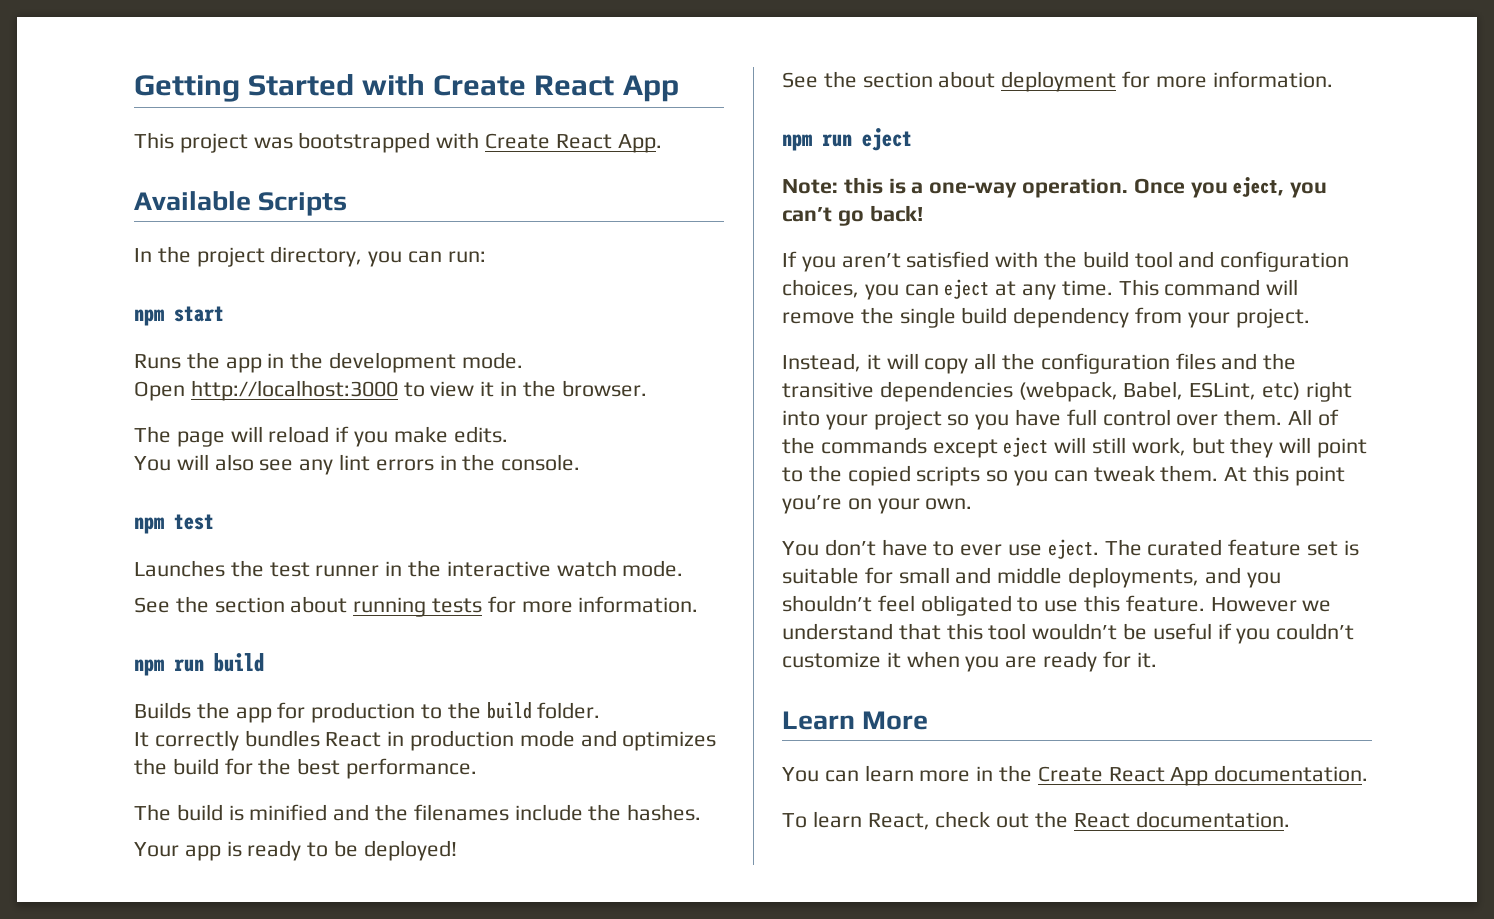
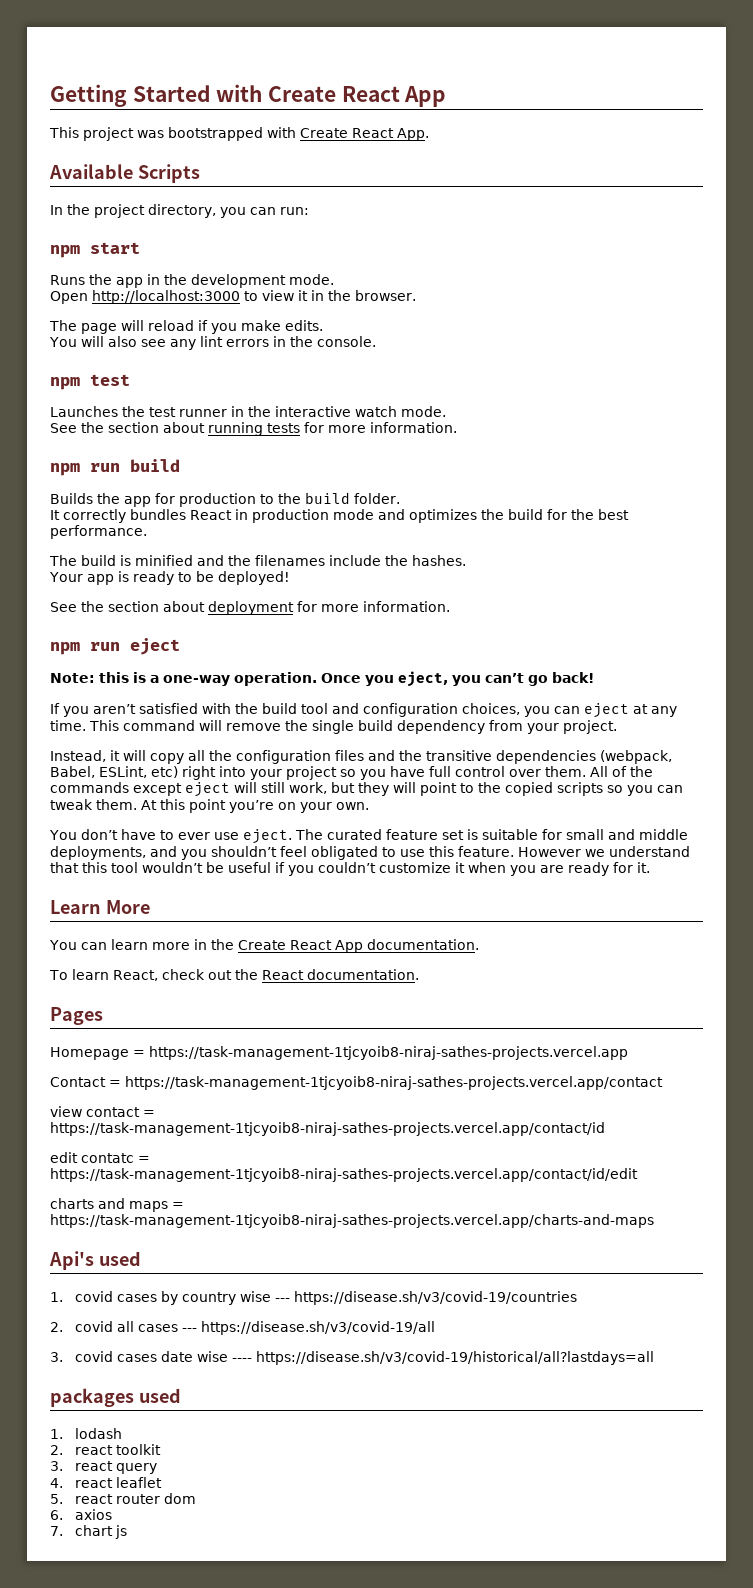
+ Pages
+ Homepage = https://task-management-1tjcyoib8-niraj-sathes-projects.vercel.app
+ Contact = https://task-management-1tjcyoib8-niraj-sathes-projects.vercel.app/contact
+ view contact = https://task-management-1tjcyoib8-niraj-sathes-projects.vercel.app/contact/id
+ edit contatc = https://task-management-1tjcyoib8-niraj-sathes-projects.vercel.app/contact/id/edit
+ charts and maps = https://task-management-1tjcyoib8-niraj-sathes-projects.vercel.app/charts-and-maps
+ Api's used
+ 1. covid cases by country wise --- https://disease.sh/v3/covid-19/countries
+ 2. covid all cases --- https://disease.sh/v3/covid-19/all
+ 3. covid cases date wise ---- https://disease.sh/v3/covid-19/historical/all?lastdays=all
+ packages used
+ 1. lodash
+ 2. react toolkit
+ 3. react query
+ 4. react leaflet
+ 5. react router dom
+ 6. axios
+ 7. chart js

